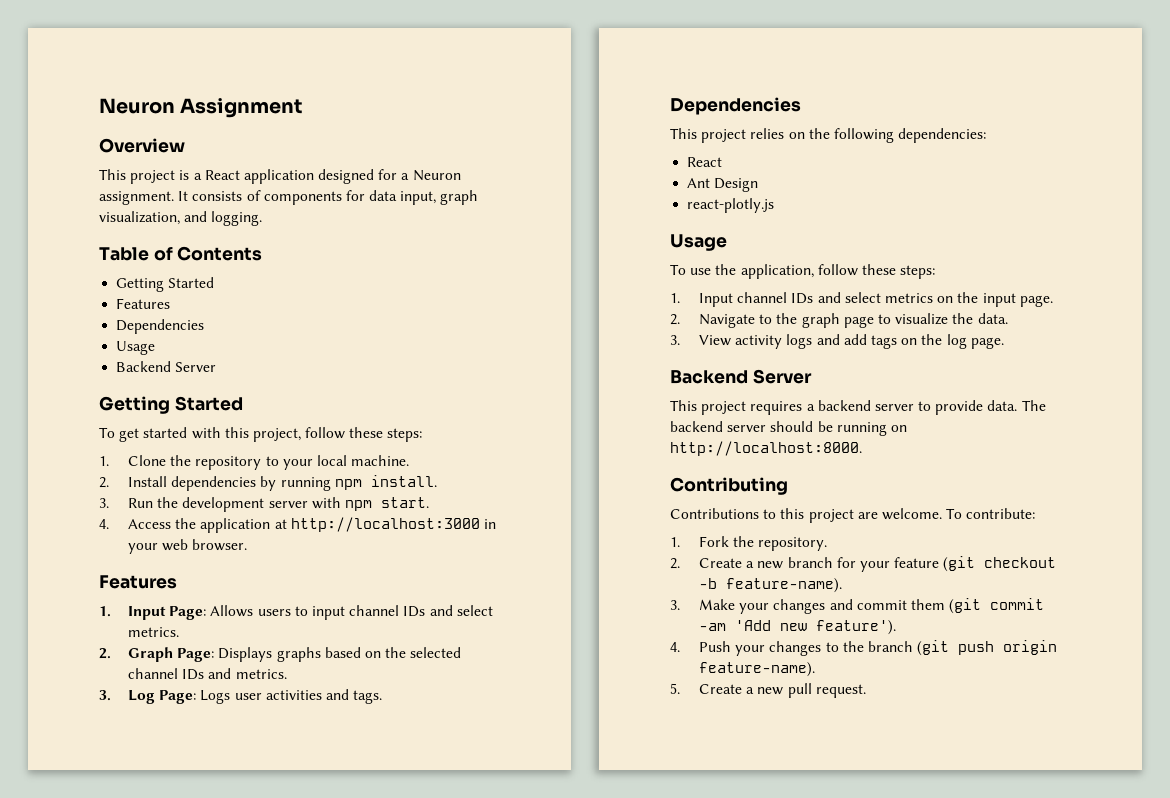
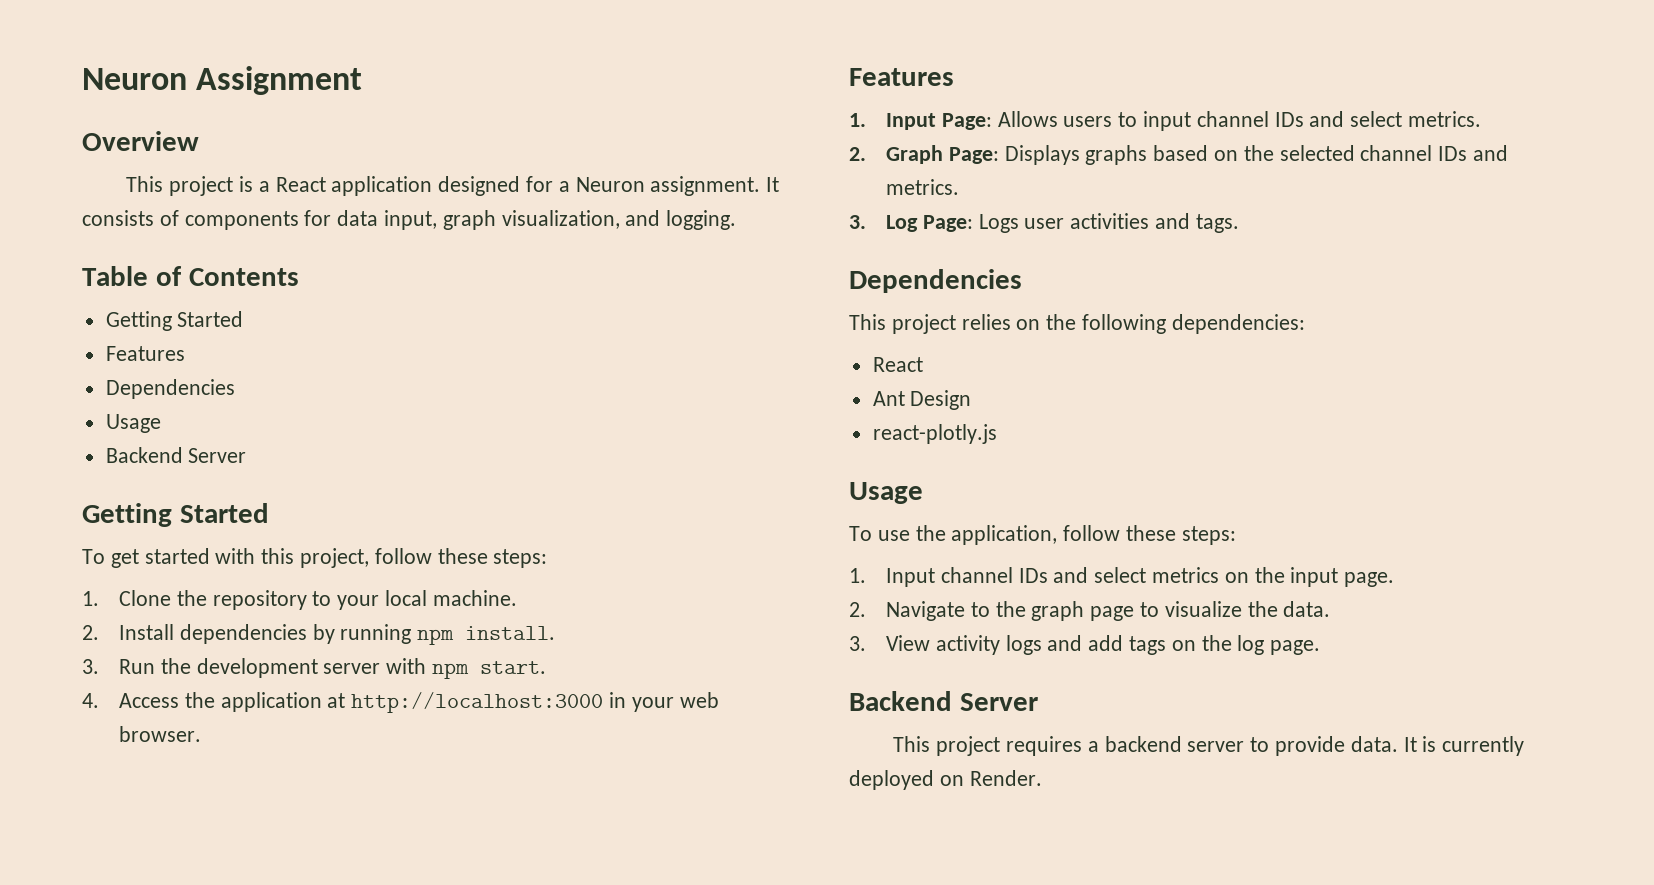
- The backend server should be running on http://localhost:8000.
- Contributing
- Contributions to this project are welcome. To contribute:
- 1. Fork the repository.
- 2. Create a new branch for your feature (git checkout -b feature-name).
- 3. Make your changes and commit them (git commit -am 'Add new feature').
- 4. Push your changes to the branch (git push origin feature-name).
- 5. Create a new pull request.
+ It is currently deployed on Render.

